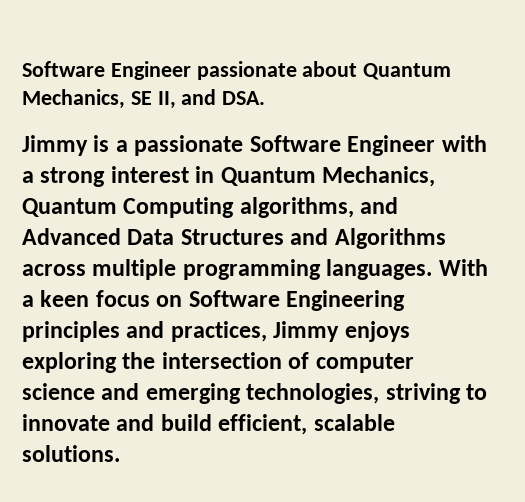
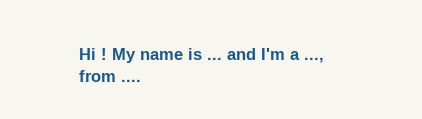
- Software Engineer passionate about Quantum Mechanics, SE II, and DSA.
- Jimmy is a passionate Software Engineer with a strong interest in Quantum Mechanics, Quantum Computing algorithms, and Advanced Data Structures and Algorithms across multiple programming languages. With a keen focus on Software Engineering principles and practices, Jimmy enjoys exploring the intersection of computer science and emerging technologies, striving to innovate and build efficient, scalable solutions.
+ Hi ! My name is ... and I'm a ..., from ....

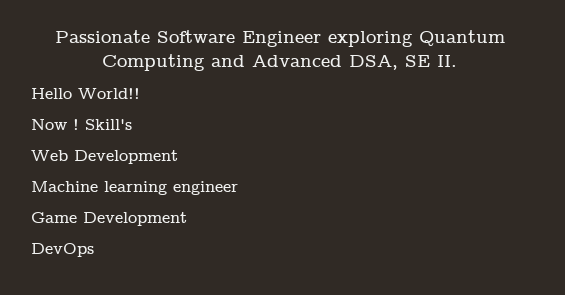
- Hi ! My name is ... and I'm a ..., from ....
+ Passionate Software Engineer exploring Quantum Computing and Advanced DSA, SE II.
+ Hello World!!
+ Now ! Skill's
+ Web Development
+ Machine learning engineer
+ Game Development
+ DevOps

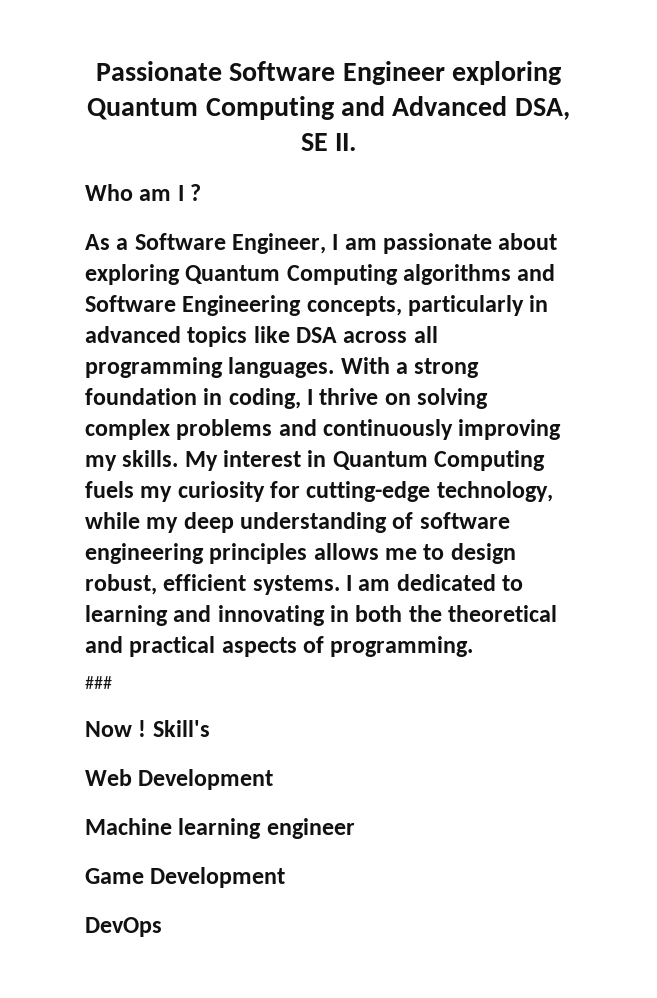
- Hello World!!
+ Who am I ?
+ As a Software Engineer, I am passionate about exploring Quantum Computing algorithms and Software Engineering concepts, particularly in advanced topics like DSA across all programming languages. With a strong foundation in coding, I thrive on solving complex problems and continuously improving my skills. My interest in Quantum Computing fuels my curiosity for cutting-edge technology, while my deep understanding of software engineering principles allows me to design robust, efficient systems. I am dedicated to learning and innovating in both the theoretical and practical aspects of programming.
+ ###

